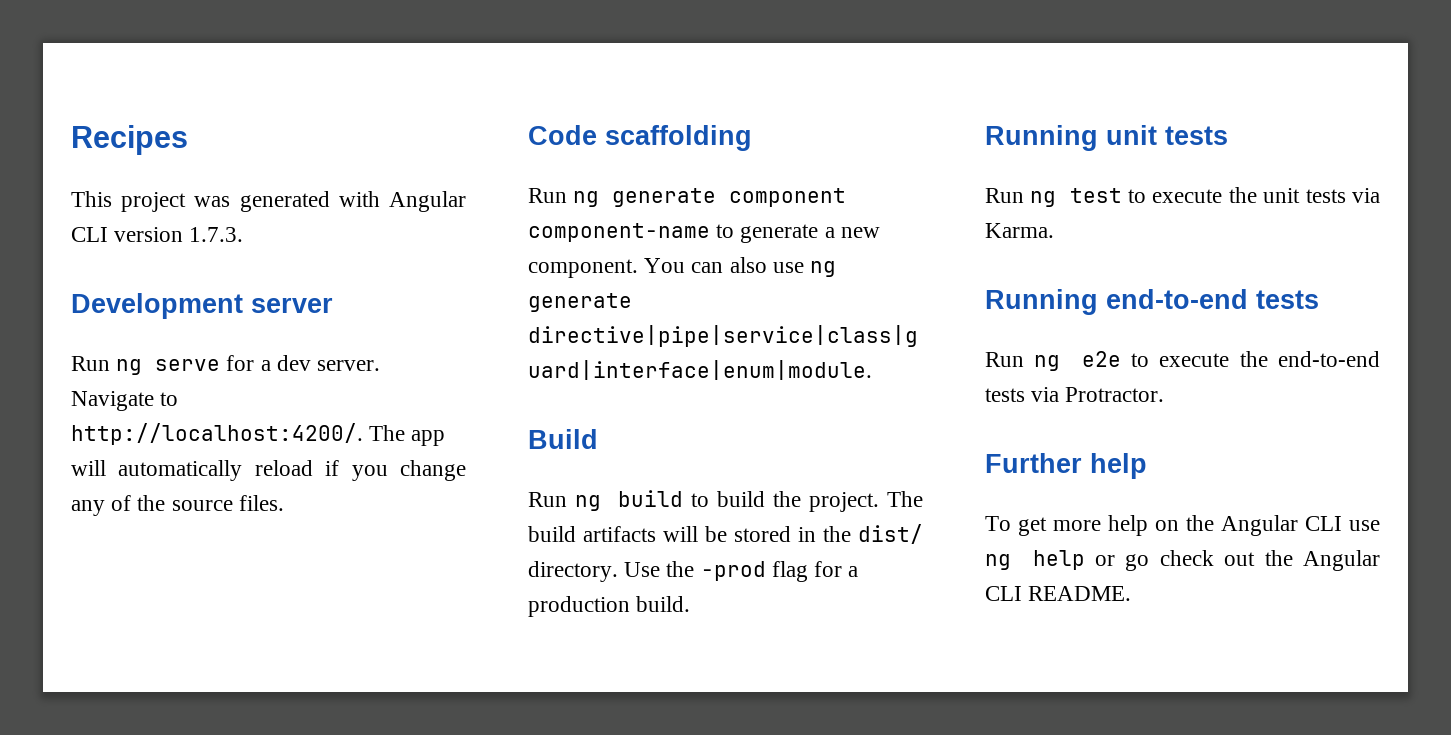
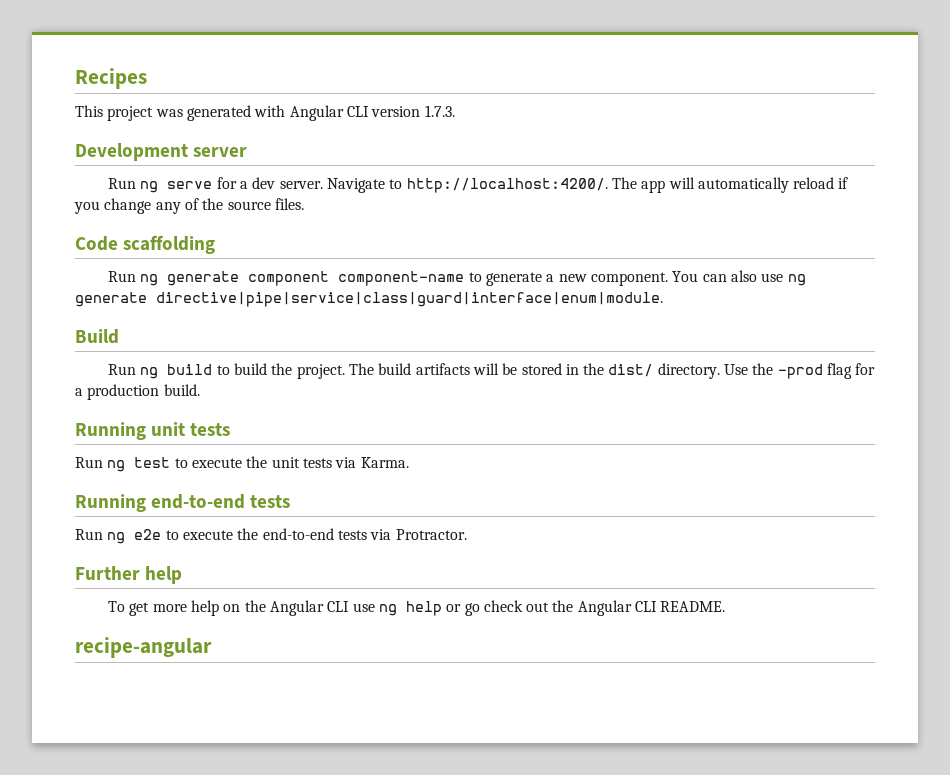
+ recipe-angular

